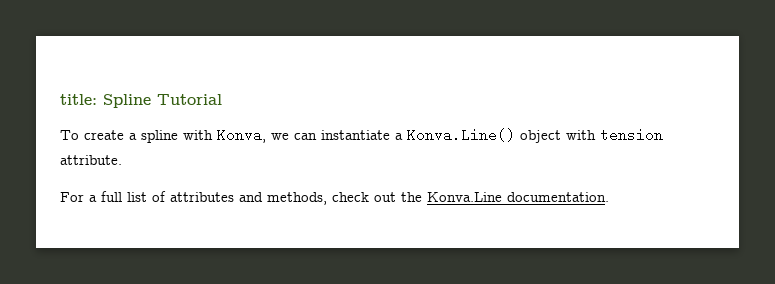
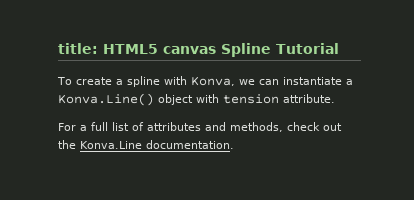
- title: Spline Tutorial
+ title: HTML5 canvas Spline Tutorial

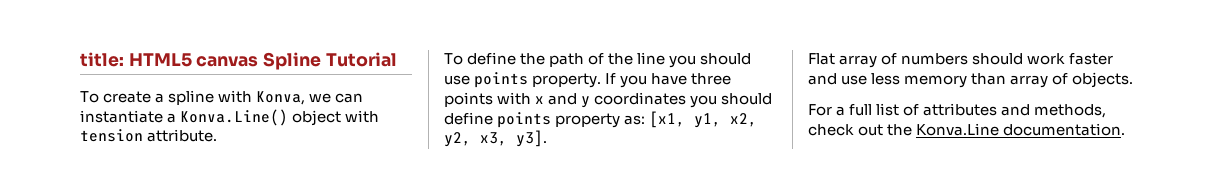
+ To define the path of the line you should use points property. If you have three points with x and y coordinates you should define points property as: [x1, y1, x2, y2, x3, y3].
+ Flat array of numbers should work faster and use less memory than array of objects.

